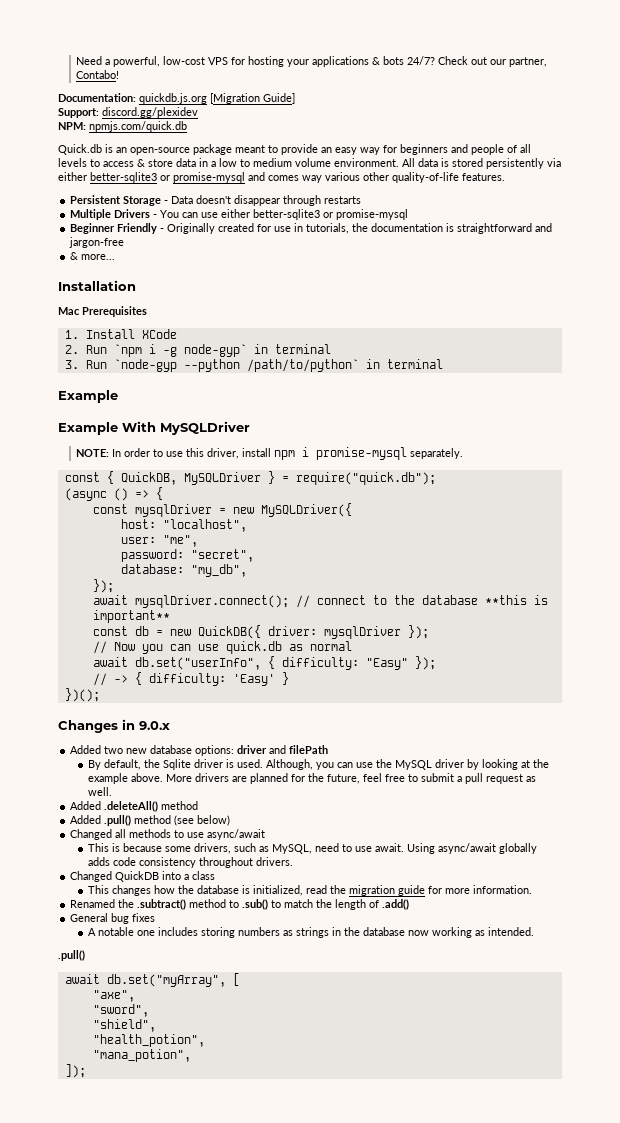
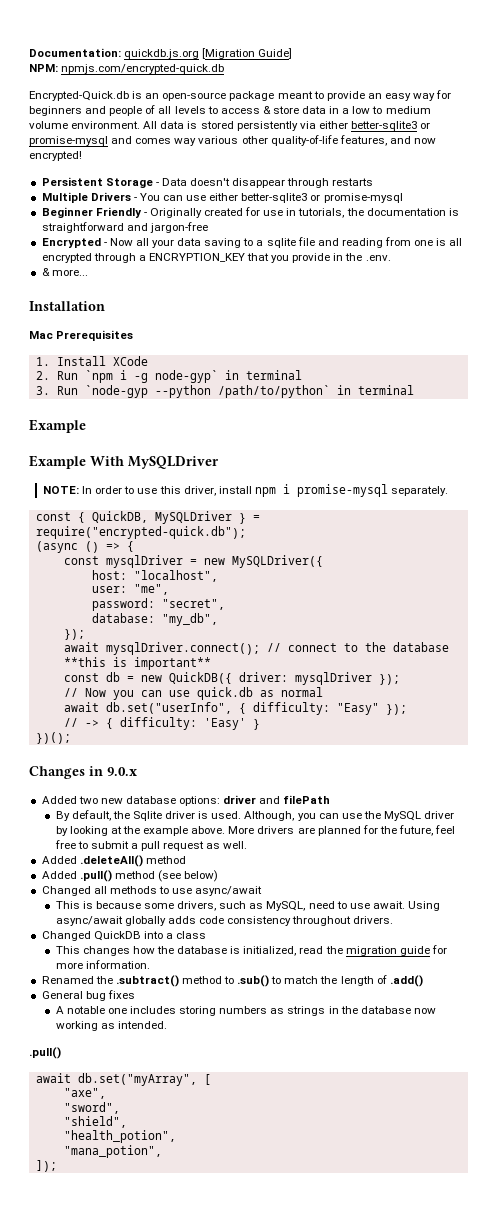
- Need a powerful, low-cost VPS for hosting your applications & bots 24/7? Check out our partner, Contabo!
- Support: discord.gg/plexidev
- NPM: npmjs.com/quick.db
- Quick.db is an open-source package meant to provide an easy way for beginners and people of all levels to access & store data in a low to medium volume environment.
+ NPM: npmjs.com/encrypted-quick.db
+ Encrypted-Quick.db is an open-source package meant to provide an easy way for beginners and people of all levels to access & store data in a low to medium volume environment.
- All data is stored persistently via either better-sqlite3 or promise-mysql and comes way various other quality-of-life features.
+ All data is stored persistently via either better-sqlite3 or promise-mysql and comes way various other quality-of-life features, and now encrypted!
+ Encrypted - Now all your data saving to a sqlite file and reading from one is all encrypted through a ENCRYPTION_KEY that you provide in the .env.
- const { QuickDB, MySQLDriver } = require("quick.db");
+ const { QuickDB, MySQLDriver } = require("encrypted-quick.db");

